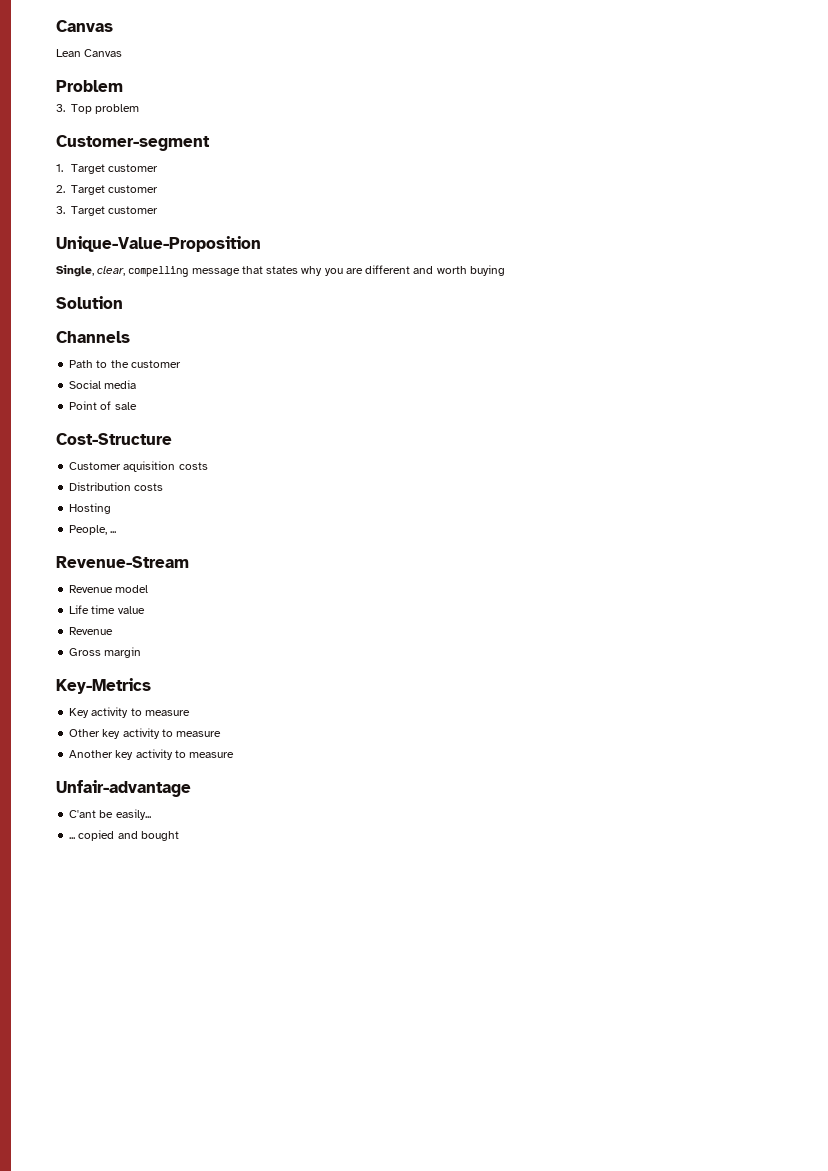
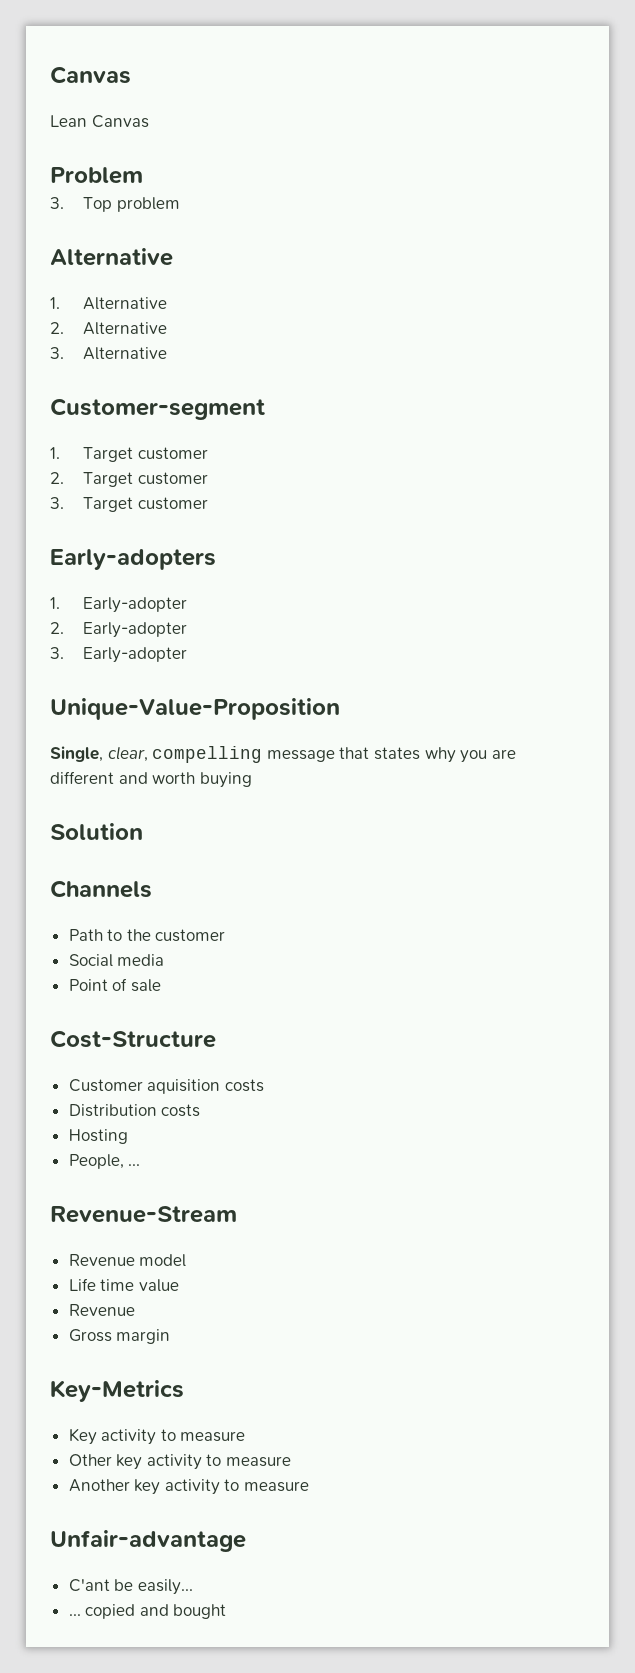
  3. Top problem
+ Alternative
+ 1. Alternative
+ 2. Alternative
+ 3. Alternative
+ Early-adopters
+ 1. Early-adopter
+ 2. Early-adopter
+ 3. Early-adopter

